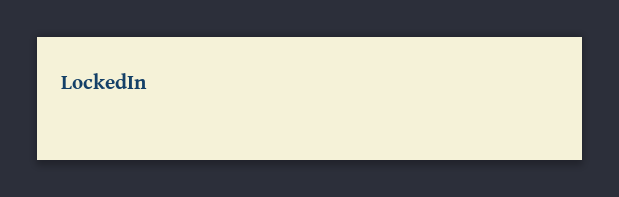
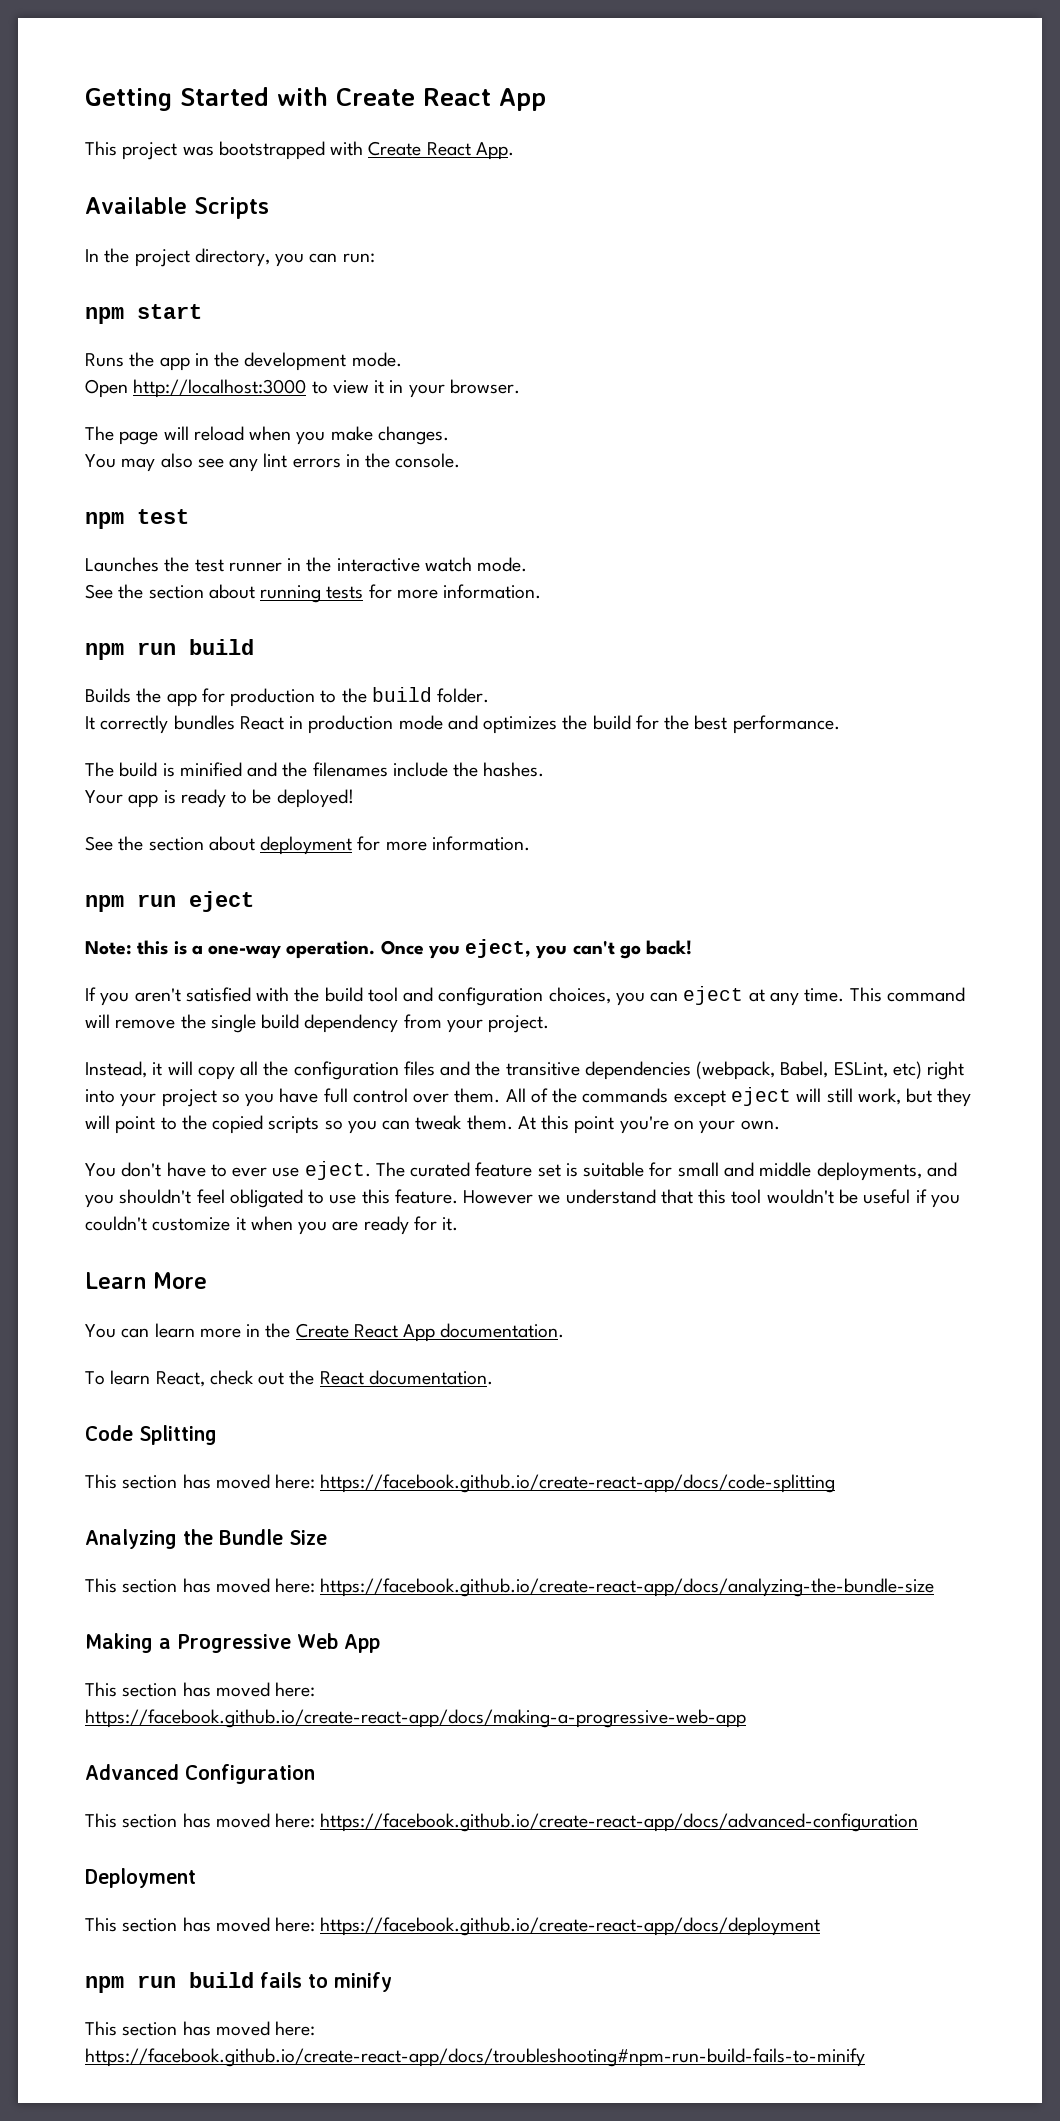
- LockedIn
+ Getting Started with Create React App
+ This project was bootstrapped with Create React App.
+ Available Scripts
+ In the project directory, you can run:
+ npm start
+ Runs the app in the development mode.
+ Open http://localhost:3000 to view it in your browser.
+ The page will reload when you make changes.
+ You may also see any lint errors in the console.
+ npm test
+ Launches the test runner in the interactive watch mode.
+ See the section about running tests for more information.
+ npm run build
+ Builds the app for production to the build folder.
+ It correctly bundles React in production mode and optimizes the build for the best performance.
+ The build is minified and the filenames include the hashes.
+ Your app is ready to be deployed!
+ See the section about deployment for more information.
+ npm run eject
+ Note: this is a one-way operation. Once you eject, you can't go back!
+ If you aren't satisfied with the build tool and configuration choices, you can eject at any time. This command will remove the single build dependency from your project.
+ Instead, it will copy all the configuration files and the transitive dependencies (webpack, Babel, ESLint, etc) right into your project so you have full control over them. All of the commands except eject will still work, but they will point to the copied scripts so you can tweak them. At this point you're on your own.
+ You don't have to ever use eject. The curated feature set is suitable for small and middle deployments, and you shouldn't feel obligated to use this feature. However we understand that this tool wouldn't be useful if you couldn't customize it when you are ready for it.
+ Learn More
+ You can learn more in the Create React App documentation.
+ To learn React, check out the React documentation.
+ Code Splitting
+ This section has moved here: https://facebook.github.io/create-react-app/docs/code-splitting
+ Analyzing the Bundle Size
+ This section has moved here: https://facebook.github.io/create-react-app/docs/analyzing-the-bundle-size
+ Making a Progressive Web App
+ This section has moved here: https://facebook.github.io/create-react-app/docs/making-a-progressive-web-app
+ Advanced Configuration
+ This section has moved here: https://facebook.github.io/create-react-app/docs/advanced-configuration
+ Deployment
+ This section has moved here: https://facebook.github.io/create-react-app/docs/deployment
+ npm run build fails to minify
+ This section has moved here: https://facebook.github.io/create-react-app/docs/troubleshooting#npm-run-build-fails-to-minify

